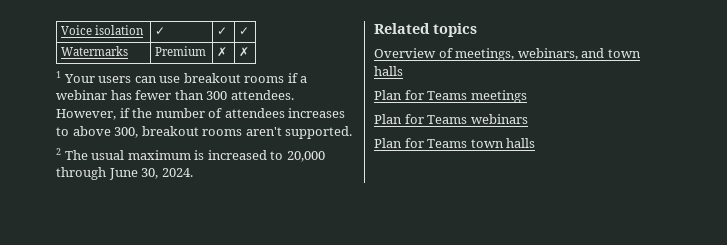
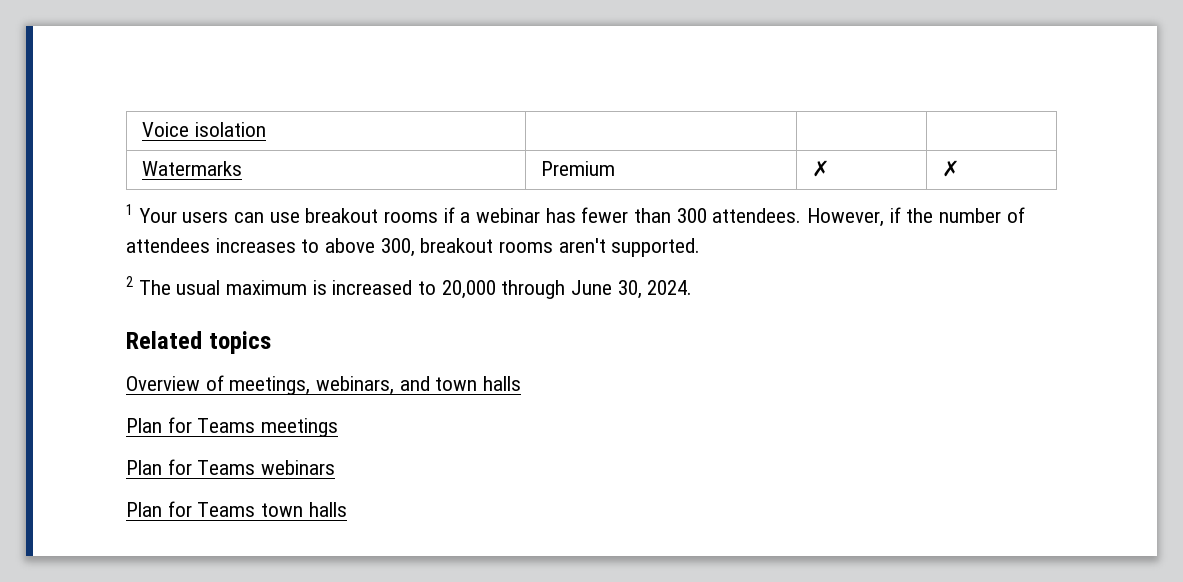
- Voice isolation | ✓ | ✓ | ✓
+ Voice isolation | | |

